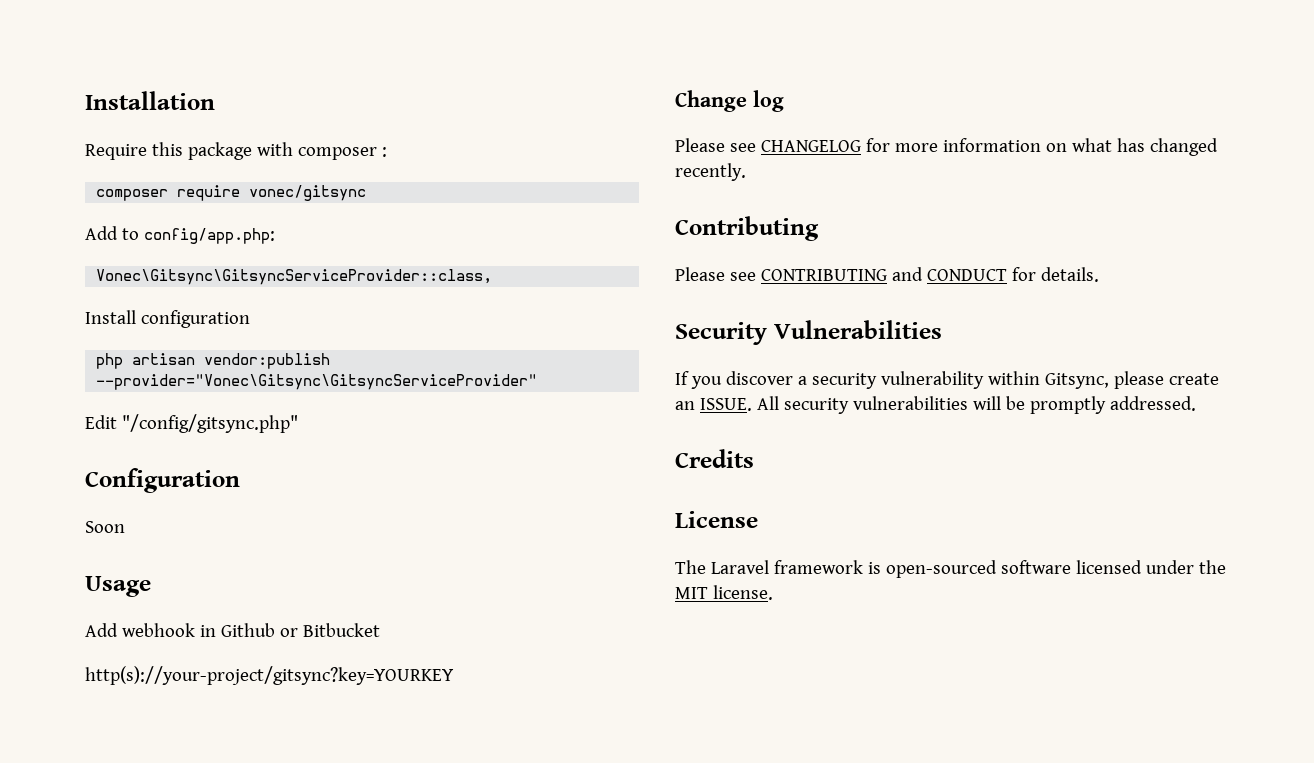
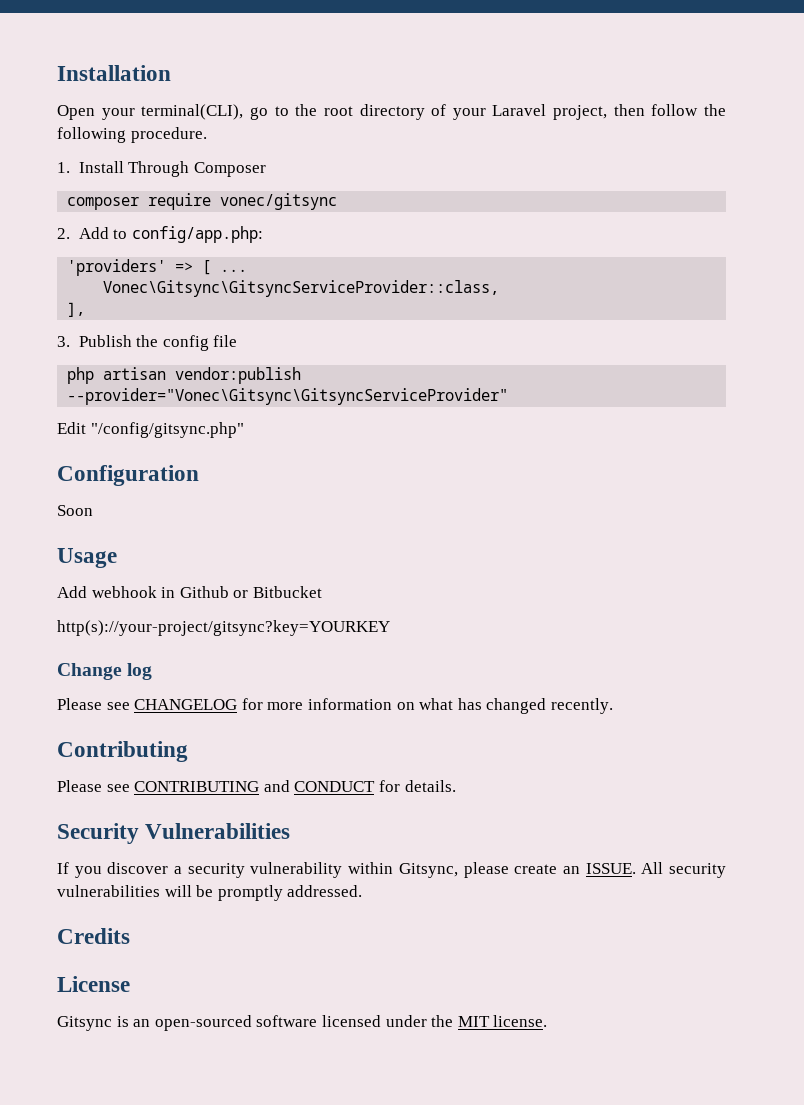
- Require this package with composer :
+ Open your terminal(CLI), go to the root directory of your Laravel project, then follow the following procedure.
+ 1. Install Through Composer
- Add to config/app.php:
+ 2. Add to config/app.php:
+ 'providers' => [ ...
  Vonec\Gitsync\GitsyncServiceProvider::class,
- Install configuration
+ ],
+ 3. Publish the config file
- The Laravel framework is open-sourced software licensed under the MIT license.
+ Gitsync is an open-sourced software licensed under the MIT license.

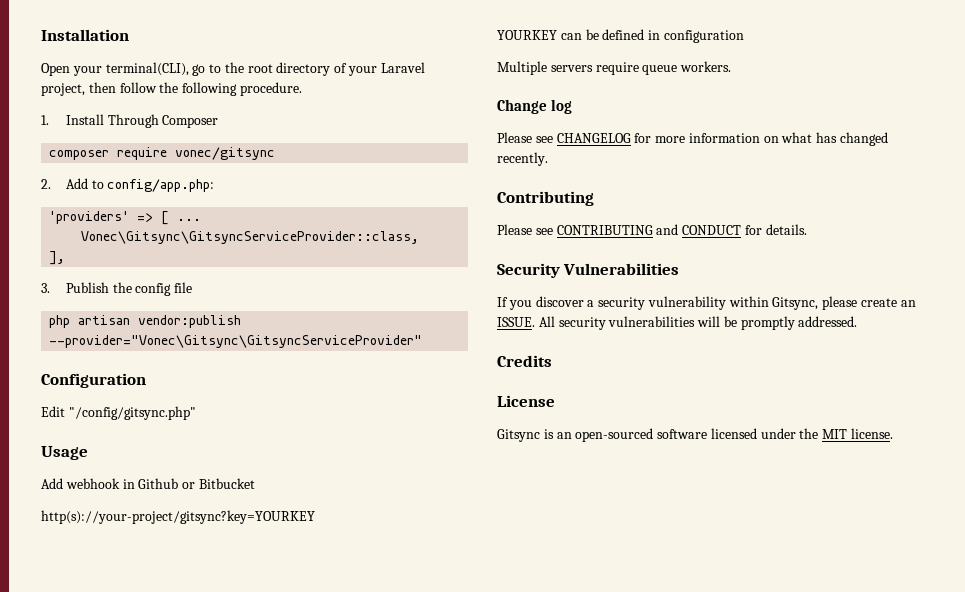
+ Configuration
- Configuration
- Soon
+ YOURKEY can be defined in configuration
+ Multiple servers require queue workers.

